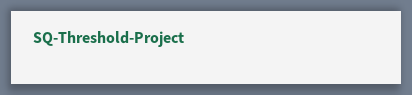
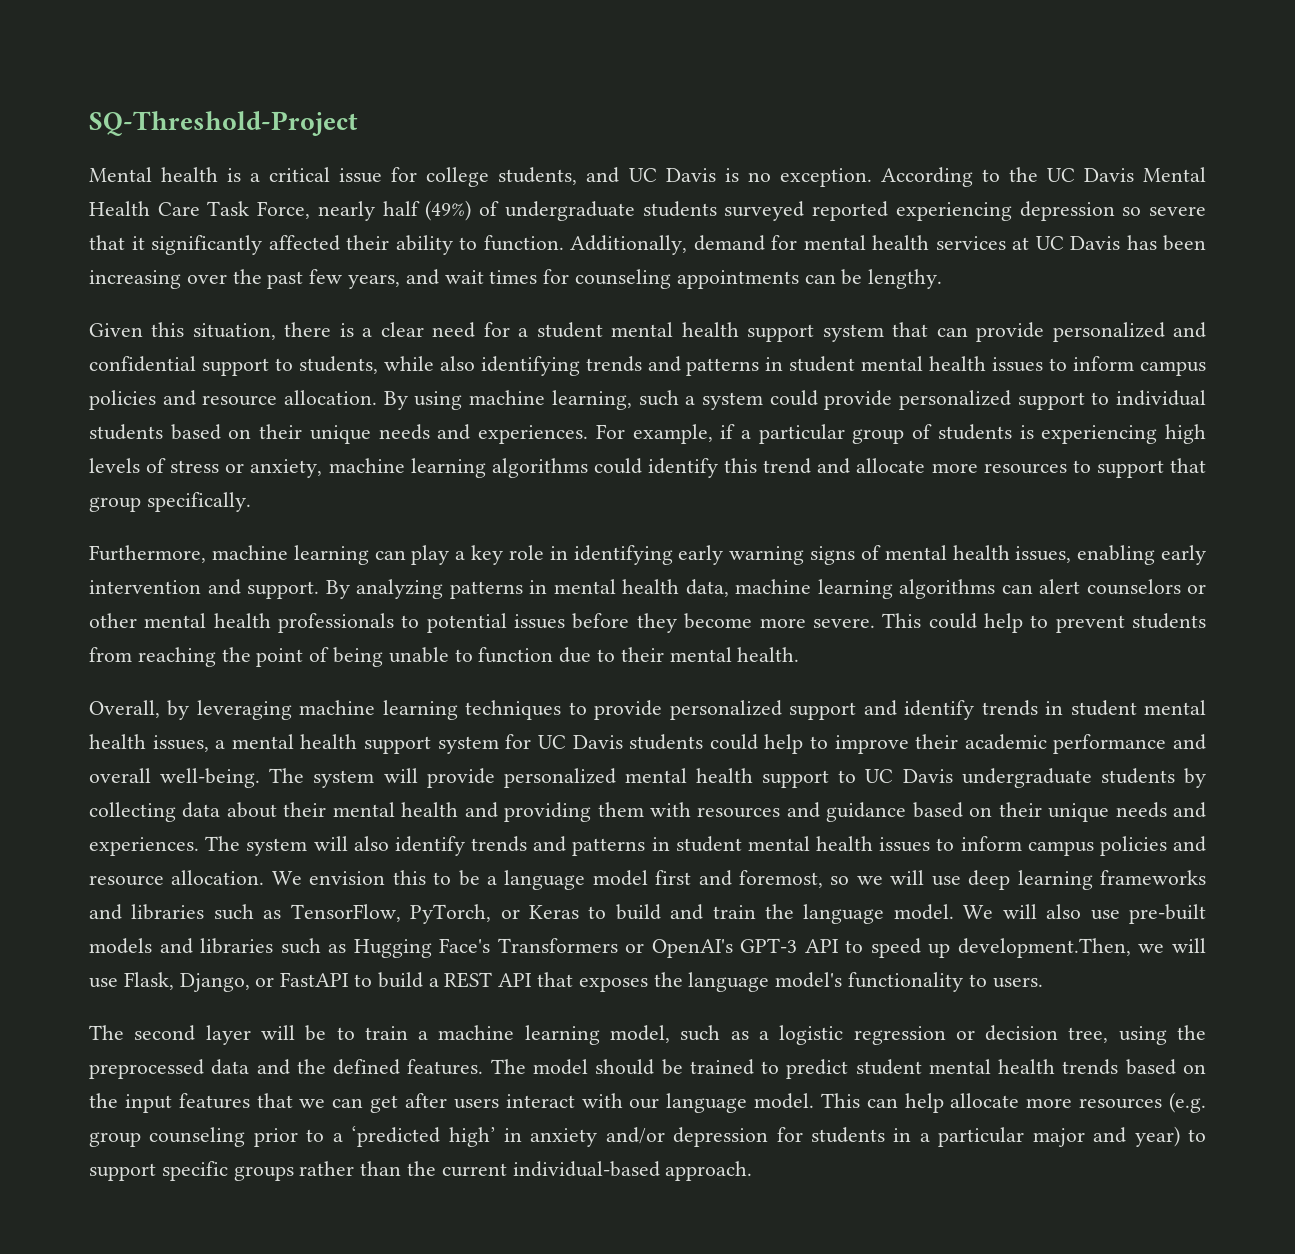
+ Mental health is a critical issue for college students, and UC Davis is no exception. According to the UC Davis Mental Health Care Task Force, nearly half (49%) of undergraduate students surveyed reported experiencing depression so severe that it significantly affected their ability to function. Additionally, demand for mental health services at UC Davis has been increasing over the past few years, and wait times for counseling appointments can be lengthy.
+ Given this situation, there is a clear need for a student mental health support system that can provide personalized and confidential support to students, while also identifying trends and patterns in student mental health issues to inform campus policies and resource allocation. By using machine learning, such a system could provide personalized support to individual students based on their unique needs and experiences. For example, if a particular group of students is experiencing high levels of stress or anxiety, machine learning algorithms could identify this trend and allocate more resources to support that group specifically.
+ Furthermore, machine learning can play a key role in identifying early warning signs of mental health issues, enabling early intervention and support. By analyzing patterns in mental health data, machine learning algorithms can alert counselors or other mental health professionals to potential issues before they become more severe. This could help to prevent students from reaching the point of being unable to function due to their mental health.
+ Overall, by leveraging machine learning techniques to provide personalized support and identify trends in student mental health issues, a mental health support system for UC Davis students could help to improve their academic performance and overall well-being. The system will provide personalized mental health support to UC Davis undergraduate students by collecting data about their mental health and providing them with resources and guidance based on their unique needs and experiences. The system will also identify trends and patterns in student mental health issues to inform campus policies and resource allocation. We envision this to be a language model first and foremost, so we will use deep learning frameworks and libraries such as TensorFlow, PyTorch, or Keras to build and train the language model. We will also use pre-built models and libraries such as Hugging Face's Transformers or OpenAI's GPT-3 API to speed up development.Then, we will use Flask, Django, or FastAPI to build a REST API that exposes the language model's functionality to users.
+ The second layer will be to train a machine learning model, such as a logistic regression or decision tree, using the preprocessed data and the defined features. The model should be trained to predict student mental health trends based on the input features that we can get after users interact with our language model. This can help allocate more resources (e.g. group counseling prior to a ‘predicted high’ in anxiety and/or depression for students in a particular major and year) to support specific groups rather than the current individual-based approach.

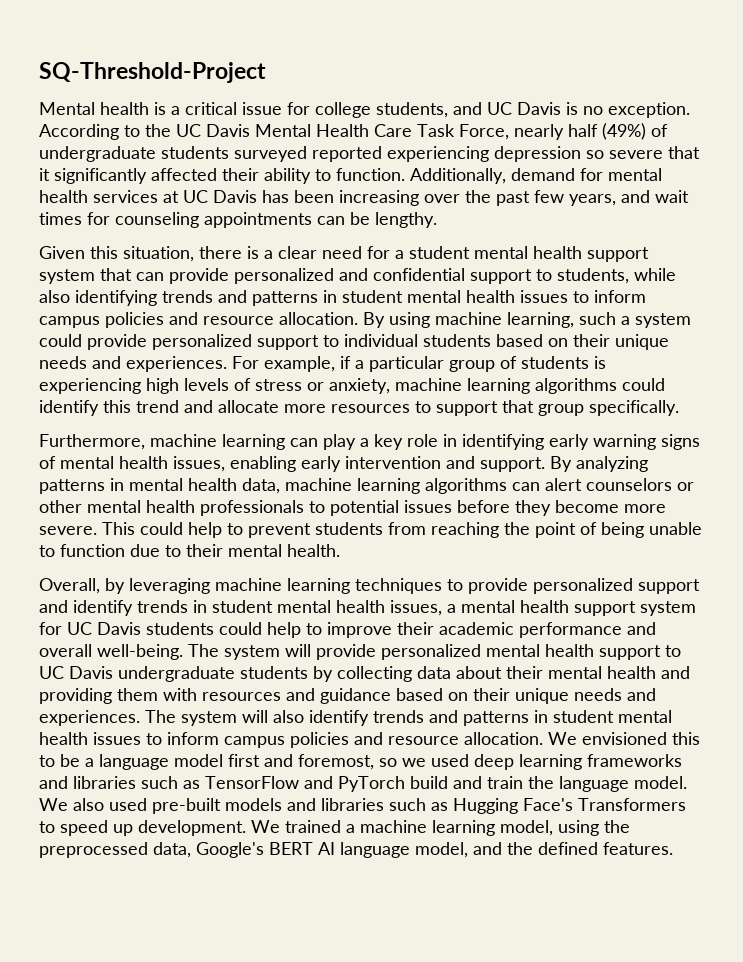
- We envision this to be a language model first and foremost, so we will use deep learning frameworks and libraries such as TensorFlow, PyTorch, or Keras to build and train the language model.
+ We envisioned this to be a language model first and foremost, so we used deep learning frameworks and libraries such as TensorFlow and PyTorch build and train the language model.
- We will also use pre-built models and libraries such as Hugging Face's Transformers or OpenAI's GPT-3 API to speed up development.Then, we will use Flask, Django, or FastAPI to build a REST API that exposes the language model's functionality to users.
- The second layer will be to train a machine learning model, such as a logistic regression or decision tree, using the preprocessed data and the defined features. The model should be trained to predict student mental health trends based on the input features that we can get after users interact with our language model. This can help allocate more resources (e.g. group counseling prior to a ‘predicted high’ in anxiety and/or depression for students in a particular major and year) to support specific groups rather than the current individual-based approach.
+ We also used pre-built models and libraries such as Hugging Face's Transformers to speed up development. We trained a machine learning model, using the preprocessed data, Google's BERT AI language model, and the defined features.

